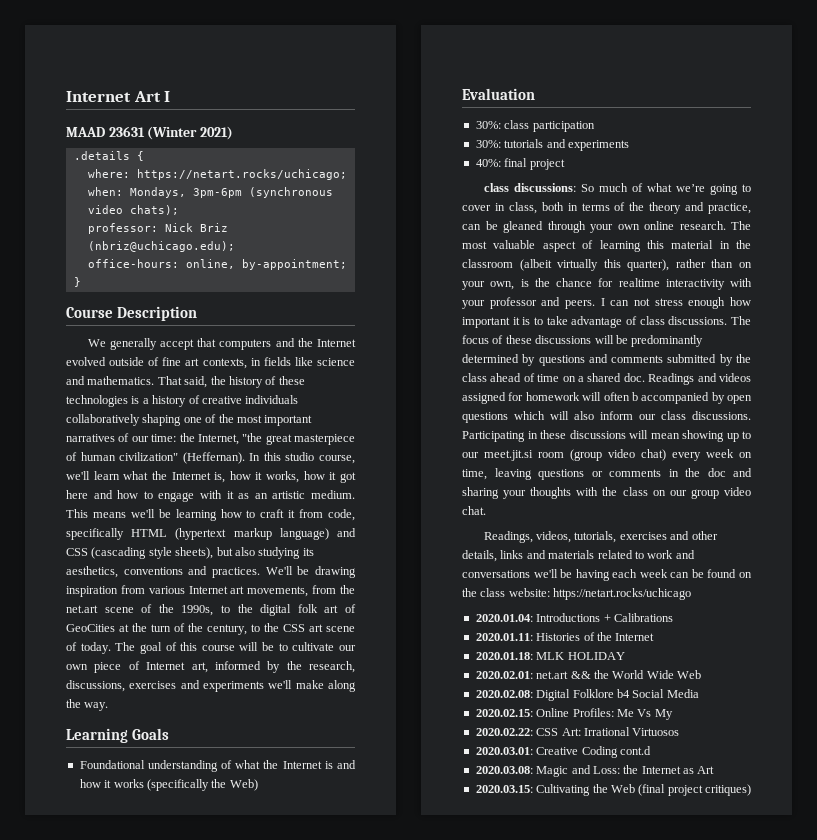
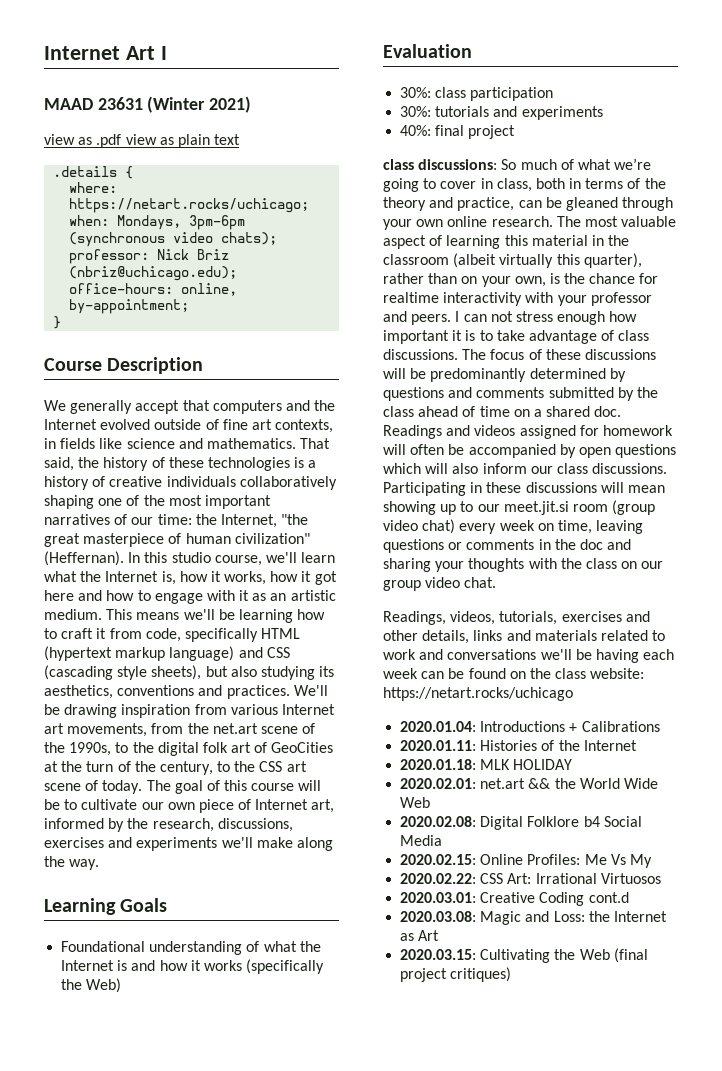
+ view as .pdf view as plain text
- Readings and videos assigned for homework will often b accompanied by open questions which will also inform our class discussions.
+ Readings and videos assigned for homework will often be accompanied by open questions which will also inform our class discussions.

